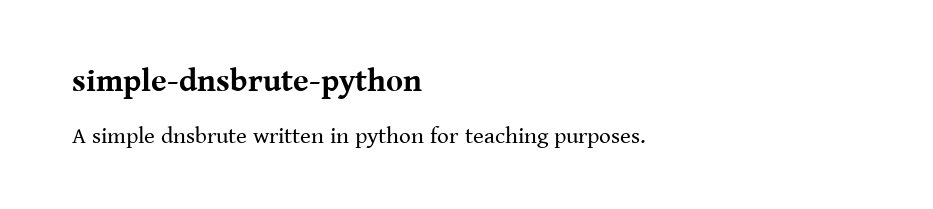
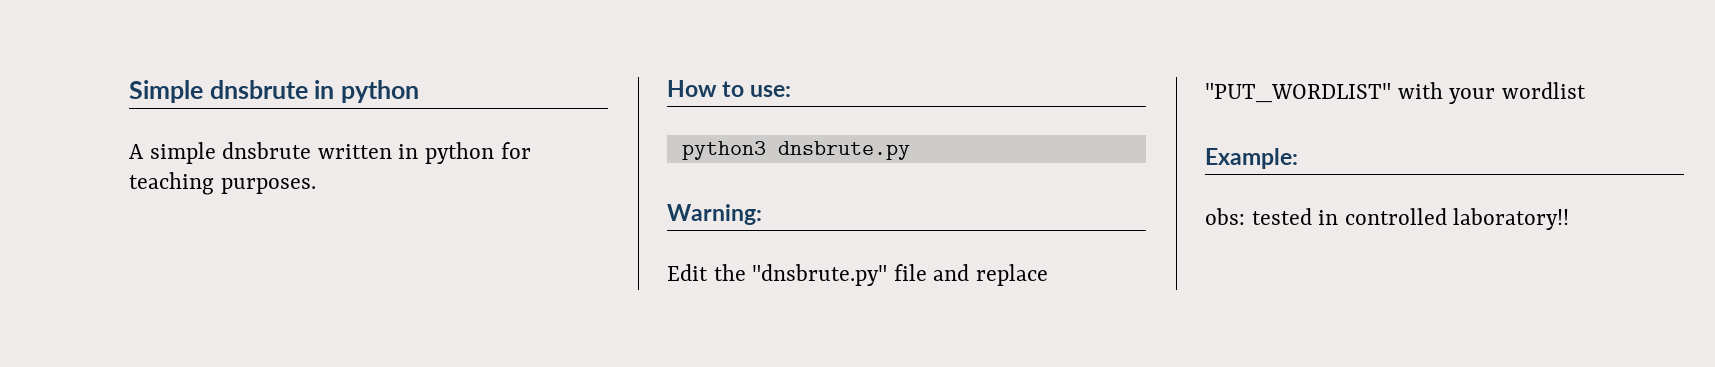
- simple-dnsbrute-python
+ Simple dnsbrute in python
+ How to use:
+ python3 dnsbrute.py
+ Warning:
+ Edit the "dnsbrute.py" file and replace "PUT_WORDLIST" with your wordlist
+ Example:
+ obs: tested in controlled laboratory!!

